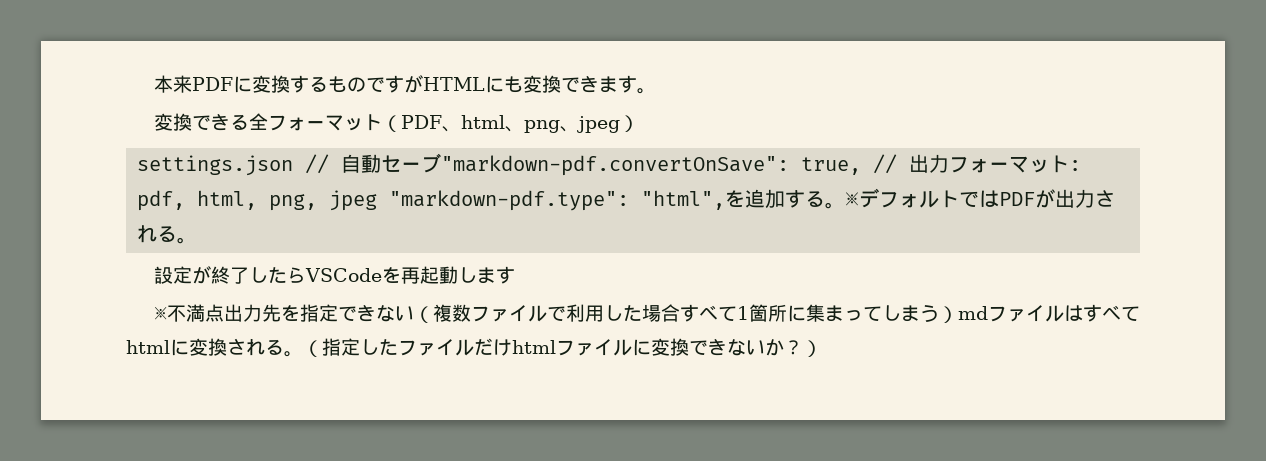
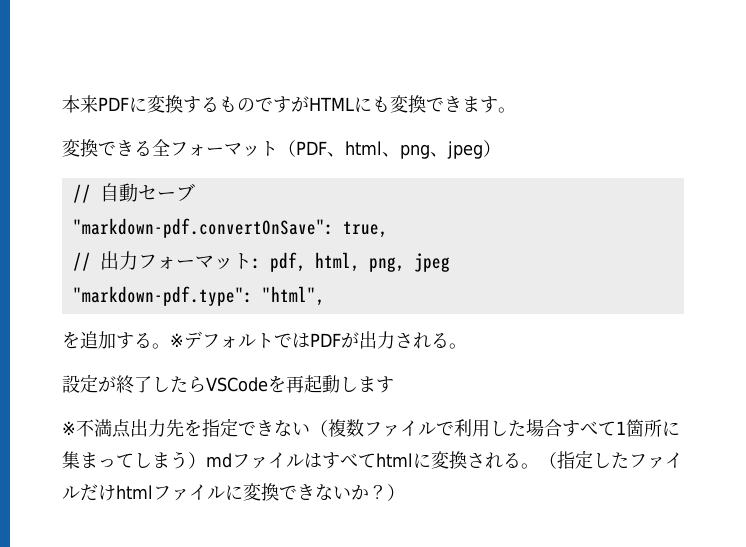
- settings.json // 自動セーブ"markdown-pdf.convertOnSave": true, // 出力フォーマット: pdf, html, png, jpeg "markdown-pdf.type": "html",を追加する。
+ // 自動セーブ
+ "markdown-pdf.convertOnSave": true,
+ // 出力フォーマット: pdf, html, png, jpeg
+ "markdown-pdf.type": "html",
+ を追加する。

